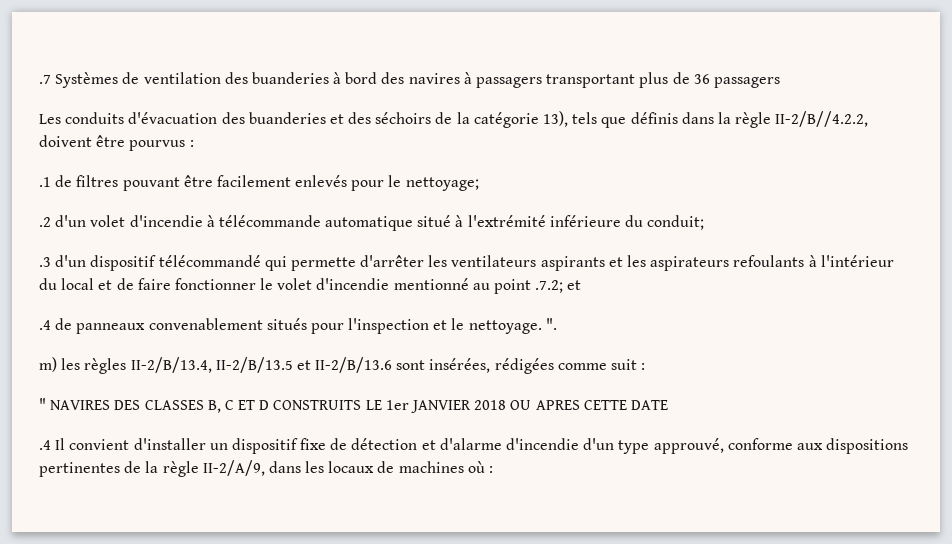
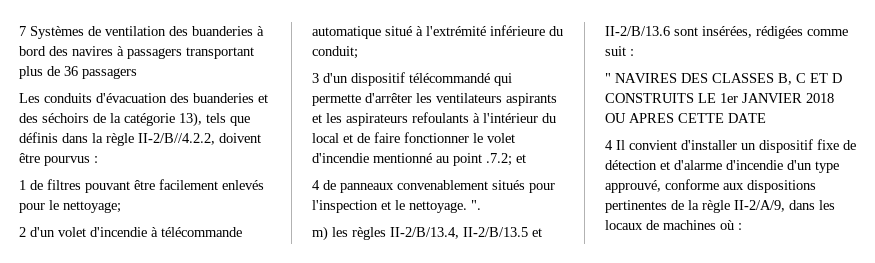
- .7 Systèmes de ventilation des buanderies à bord des navires à passagers transportant plus de 36 passagers
+ 7 Systèmes de ventilation des buanderies à bord des navires à passagers transportant plus de 36 passagers
- .1 de filtres pouvant être facilement enlevés pour le nettoyage;
+ 1 de filtres pouvant être facilement enlevés pour le nettoyage;
- .2 d'un volet d'incendie à télécommande automatique situé à l'extrémité inférieure du conduit;
+ 2 d'un volet d'incendie à télécommande automatique situé à l'extrémité inférieure du conduit;
- .3 d'un dispositif télécommandé qui permette d'arrêter les ventilateurs aspirants et les aspirateurs refoulants à l'intérieur du local et de faire fonctionner le volet d'incendie mentionné au point .7.2; et
+ 3 d'un dispositif télécommandé qui permette d'arrêter les ventilateurs aspirants et les aspirateurs refoulants à l'intérieur du local et de faire fonctionner le volet d'incendie mentionné au point .7.2; et
- .4 de panneaux convenablement situés pour l'inspection et le nettoyage.
+ 4 de panneaux convenablement situés pour l'inspection et le nettoyage.
- .4 Il convient d'installer un dispositif fixe de détection et d'alarme d'incendie d'un type approuvé, conforme aux dispositions pertinentes de la règle II-2/A/9, dans les locaux de machines où :
+ 4 Il convient d'installer un dispositif fixe de détection et d'alarme d'incendie d'un type approuvé, conforme aux dispositions pertinentes de la règle II-2/A/9, dans les locaux de machines où :

